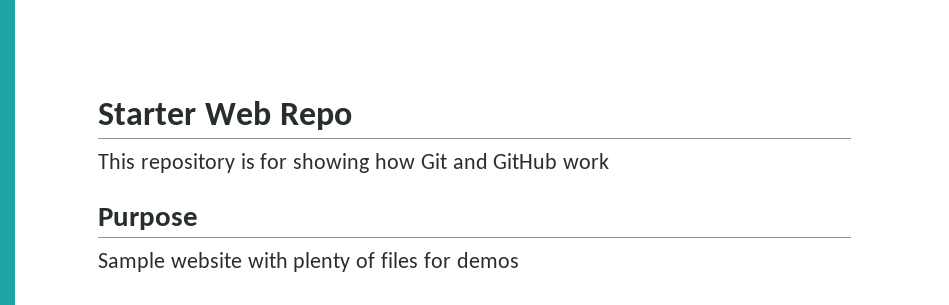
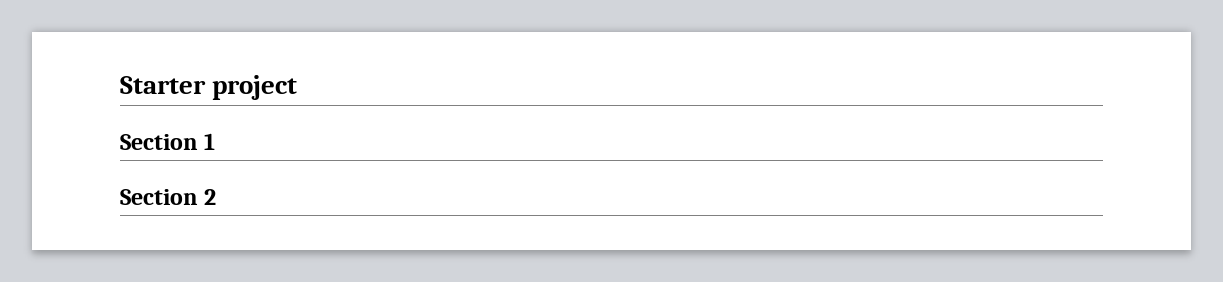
- Starter Web Repo
- This repository is for showing how Git and GitHub work
- Purpose
- Sample website with plenty of files for demos
+ Starter project
+ Section 1
+ Section 2

